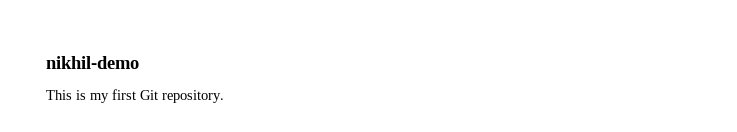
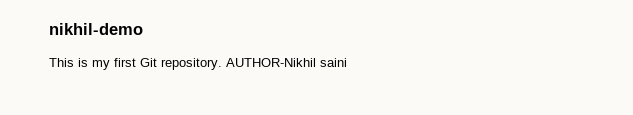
+ AUTHOR-Nikhil saini

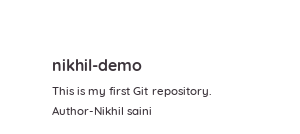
- This is my first Git repository. AUTHOR-Nikhil saini
+ This is my first Git repository.
+ Author-Nikhil saini

